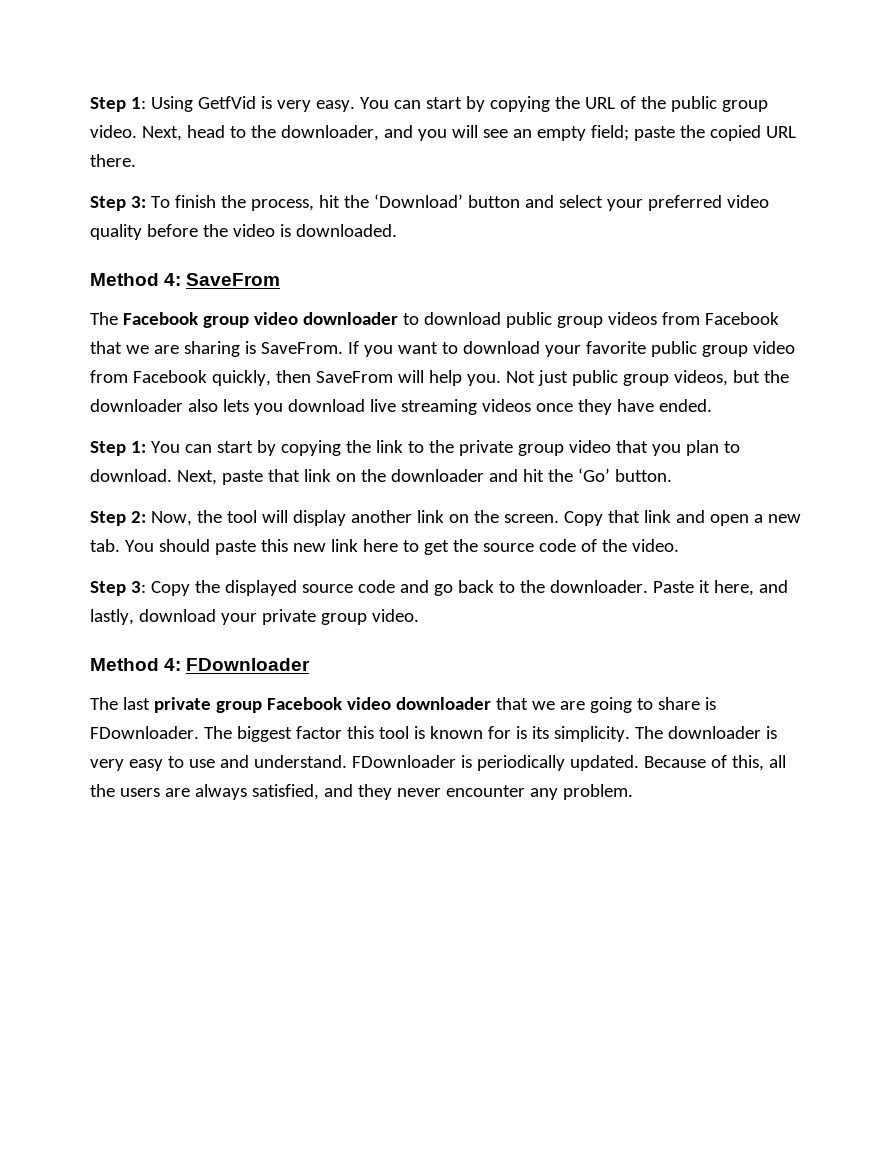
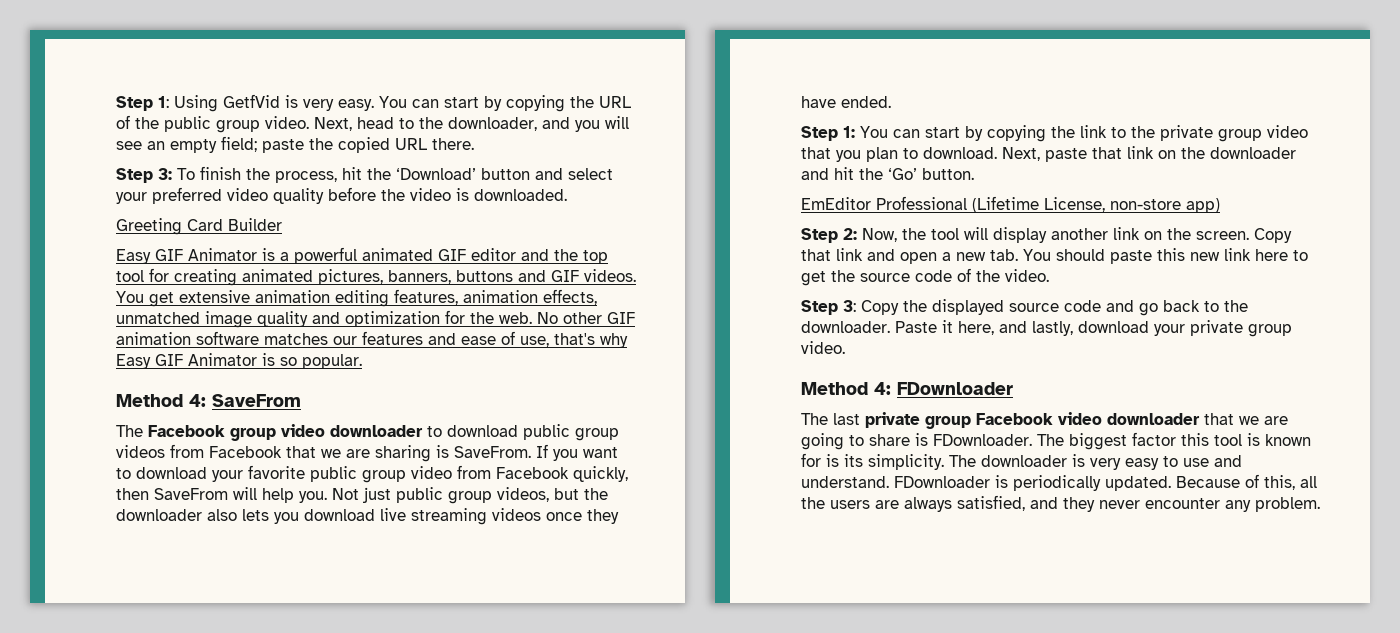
+ Greeting Card Builder
+ Easy GIF Animator is a powerful animated GIF editor and the top tool for creating animated pictures, banners, buttons and GIF videos. You get extensive animation editing features, animation effects, unmatched image quality and optimization for the web. No other GIF animation software matches our features and ease of use, that's why Easy GIF Animator is so popular.
+ EmEditor Professional (Lifetime License, non-store app)

